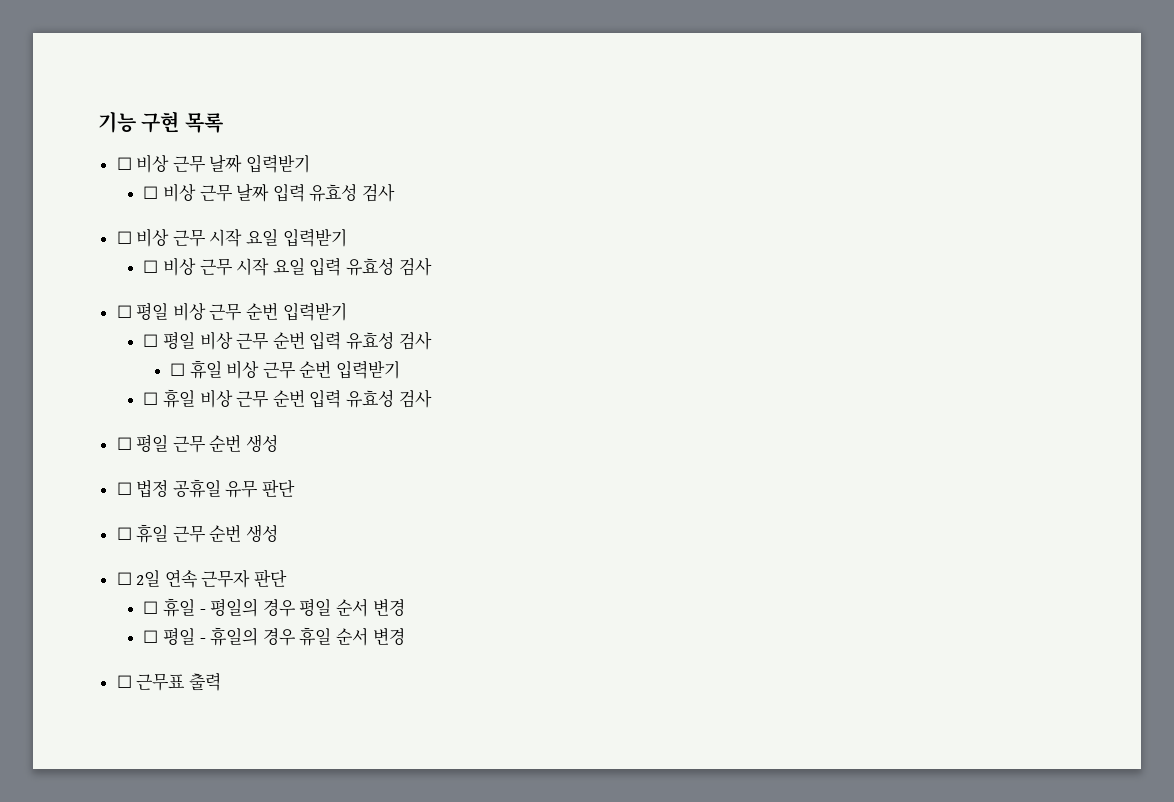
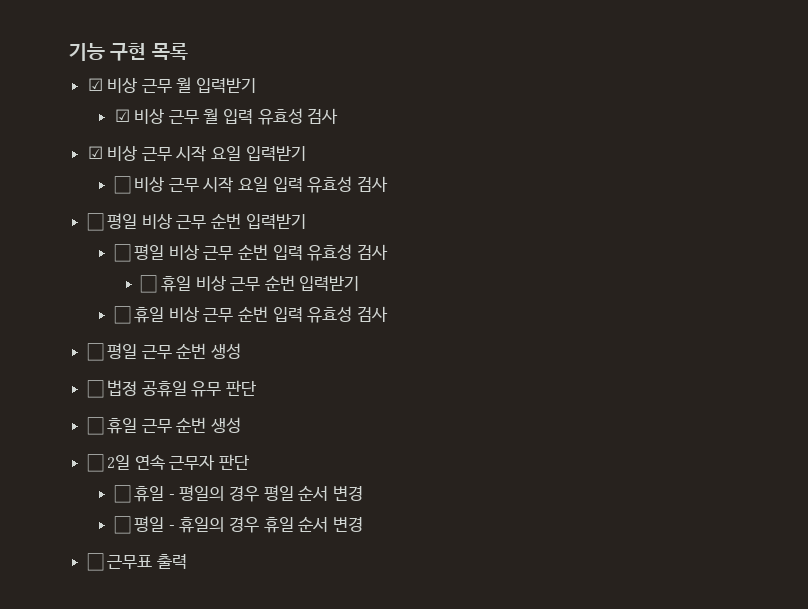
- ☐ 비상 근무 날짜 입력받기
- ☐ 비상 근무 날짜 입력 유효성 검사
- ☐ 비상 근무 시작 요일 입력받기
+ ☑ 비상 근무 월 입력받기
+ ☑ 비상 근무 월 입력 유효성 검사
+ ☑ 비상 근무 시작 요일 입력받기

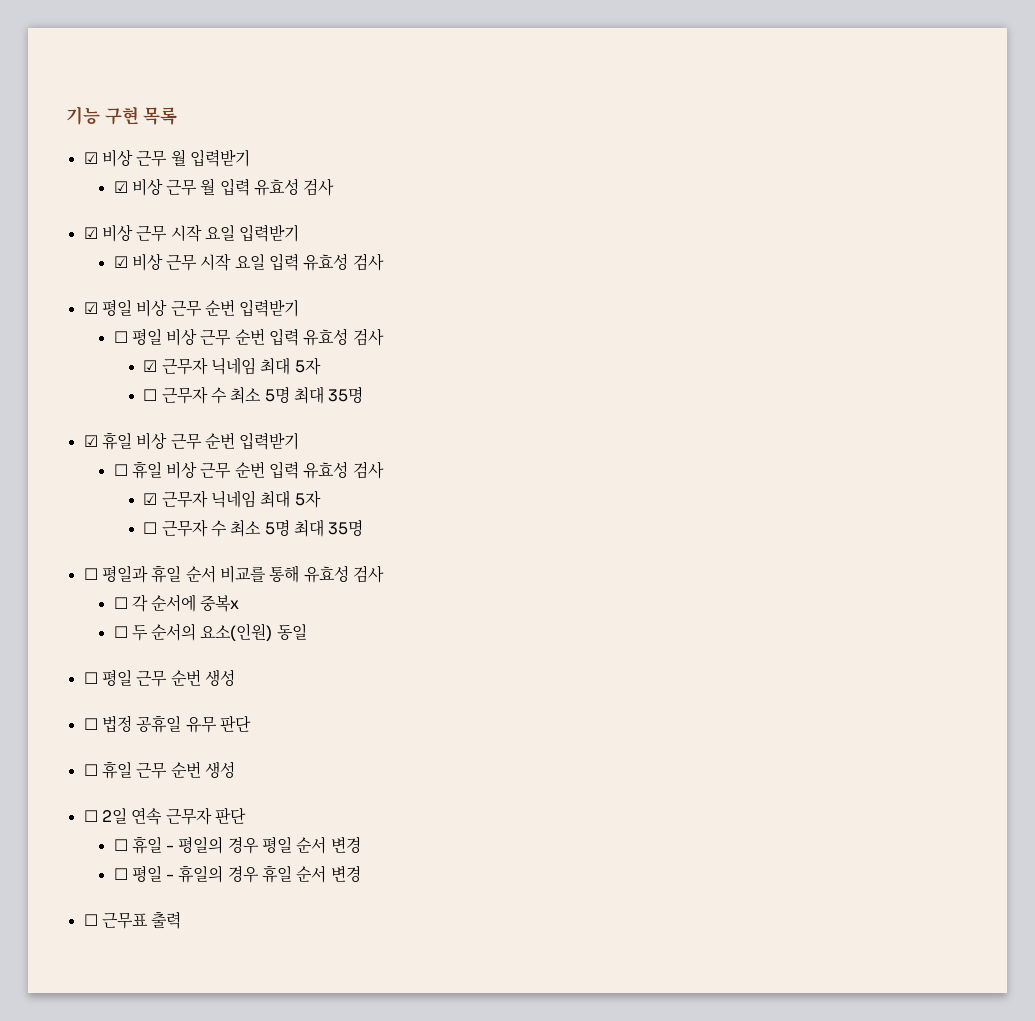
- ☐ 비상 근무 시작 요일 입력 유효성 검사
+ ☑ 비상 근무 시작 요일 입력 유효성 검사
- ☐ 평일 비상 근무 순번 입력받기
+ ☑ 평일 비상 근무 순번 입력받기
  ☐ 평일 비상 근무 순번 입력 유효성 검사
- ☐ 휴일 비상 근무 순번 입력받기
+ ☑ 근무자 닉네임 최대 5자
+ ☐ 근무자 수 최소 5명 최대 35명
+ ☑ 휴일 비상 근무 순번 입력받기
  ☐ 휴일 비상 근무 순번 입력 유효성 검사
+ ☑ 근무자 닉네임 최대 5자
+ ☐ 근무자 수 최소 5명 최대 35명
+ ☐ 평일과 휴일 순서 비교를 통해 유효성 검사
+ ☐ 각 순서에 중복x
+ ☐ 두 순서의 요소(인원) 동일

